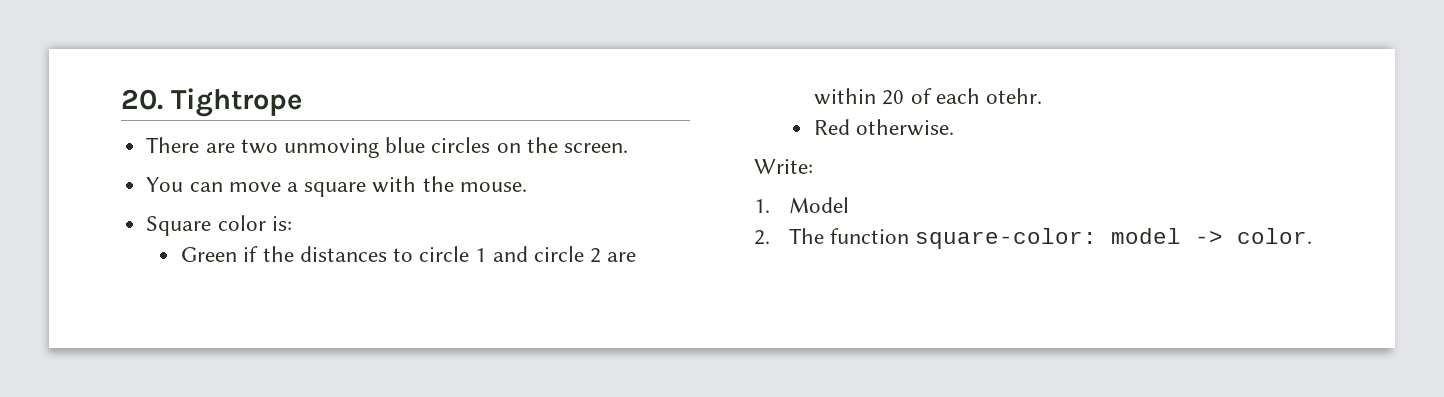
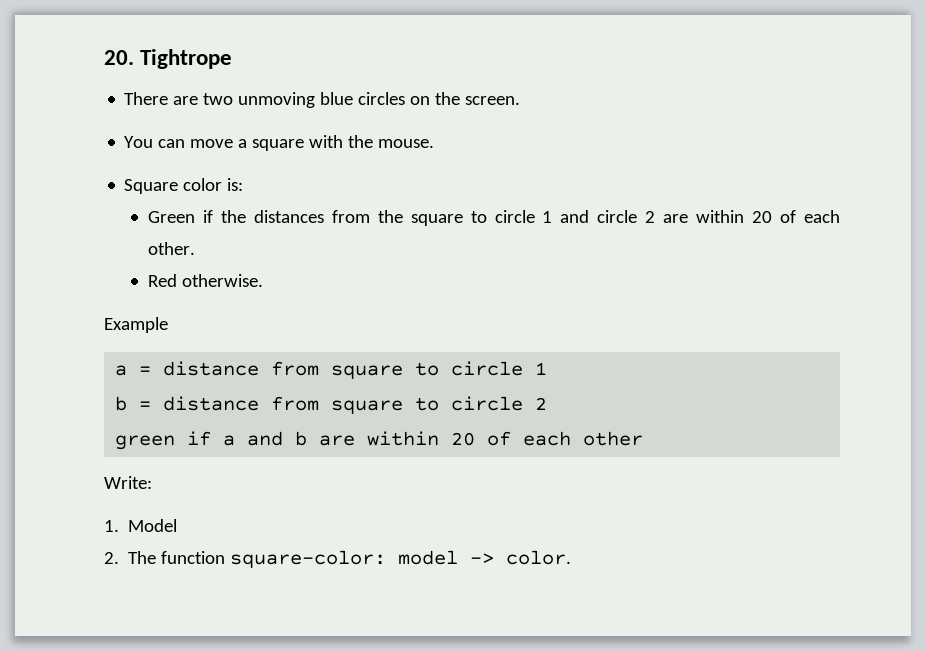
- Green if the distances to circle 1 and circle 2 are within 20 of each otehr.
+ Green if the distances from the square to circle 1 and circle 2 are within 20 of each other.
+ Example
+ a = distance from square to circle 1
+ b = distance from square to circle 2
+ green if a and b are within 20 of each other

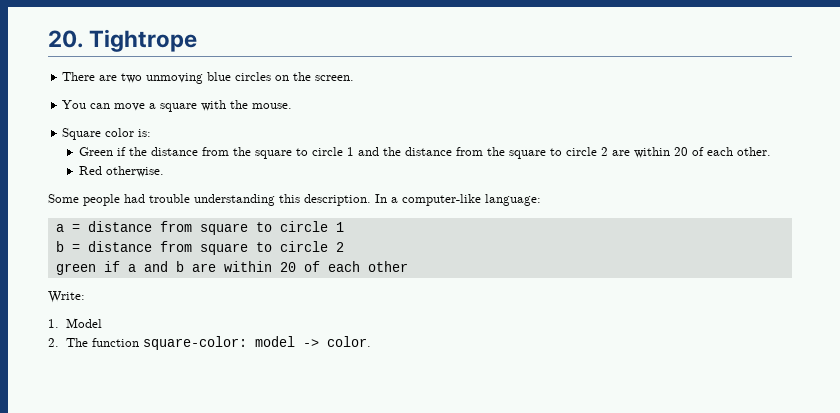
- Green if the distances from the square to circle 1 and circle 2 are within 20 of each other.
+ Green if the distance from the square to circle 1 and the distance from the square to circle 2 are within 20 of each other.
- Example
+ Some people had trouble understanding this description. In a computer-like language:

